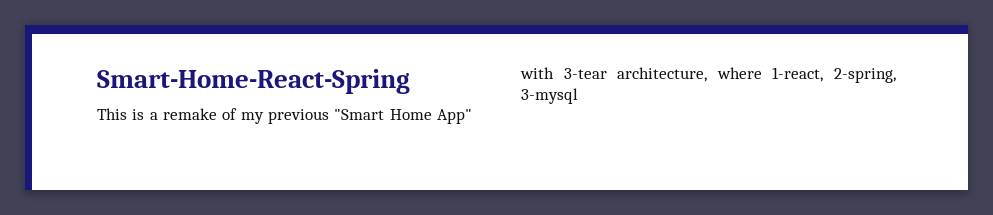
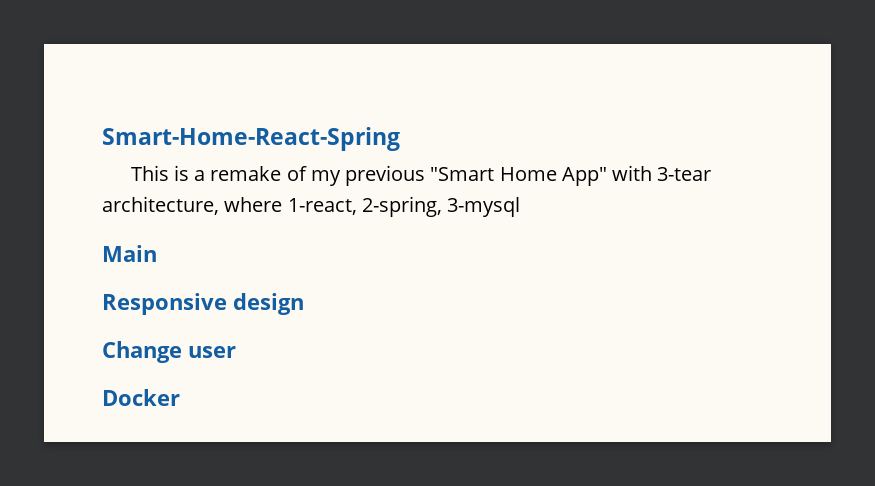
+ Main
+ Responsive design
+ Change user
+ Docker

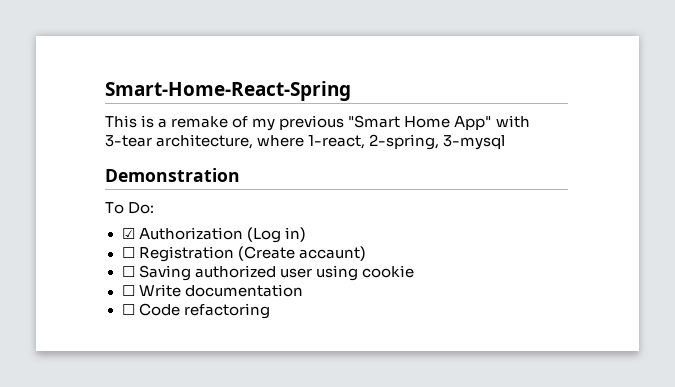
- Main
- Responsive design
- Change user
- Docker
+ Demonstration
+ To Do:
+ ☑ Authorization (Log in)
+ ☐ Registration (Create accaunt)
+ ☐ Saving authorized user using cookie
+ ☐ Write documentation
+ ☐ Code refactoring

